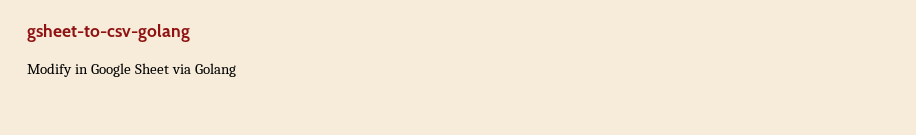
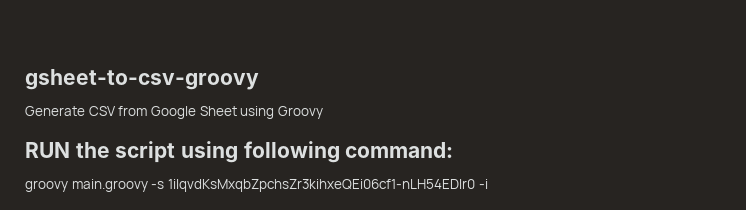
- gsheet-to-csv-golang
- Modify in Google Sheet via Golang
+ gsheet-to-csv-groovy
+ Generate CSV from Google Sheet using Groovy
+ RUN the script using following command:
+ groovy main.groovy -s 1ilqvdKsMxqbZpchsZr3kihxeQEi06cf1-nLH54EDlr0 -i

